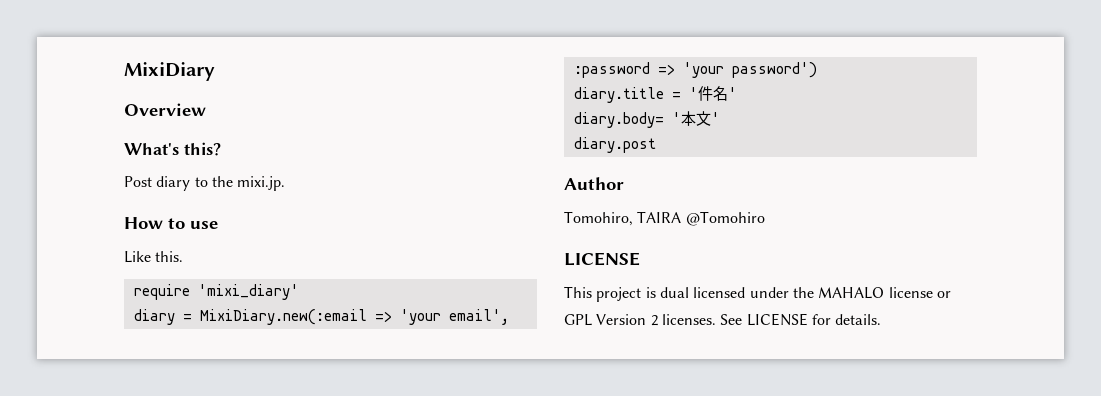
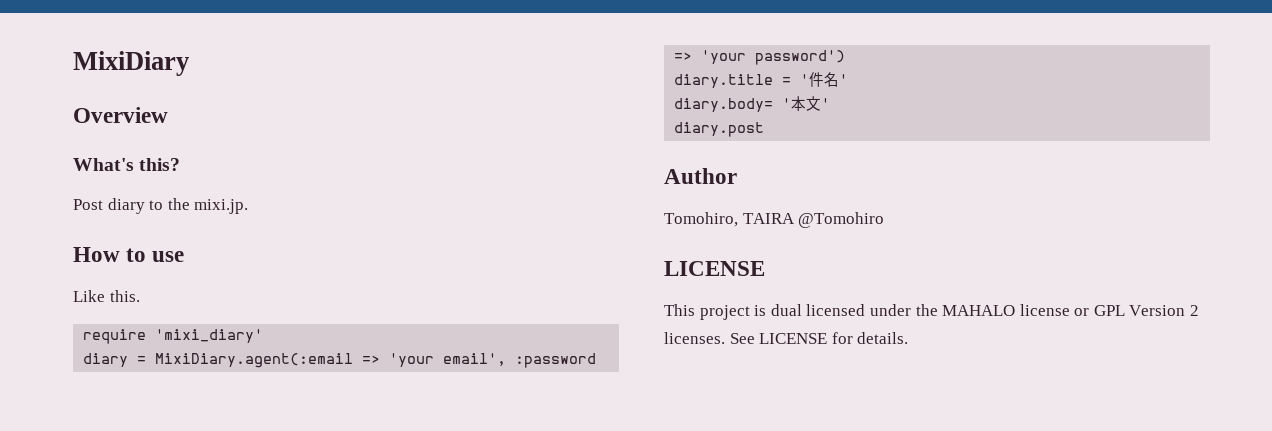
- diary = MixiDiary.new(:email => 'your email', :password => 'your password')
+ diary = MixiDiary.agent(:email => 'your email', :password => 'your password')

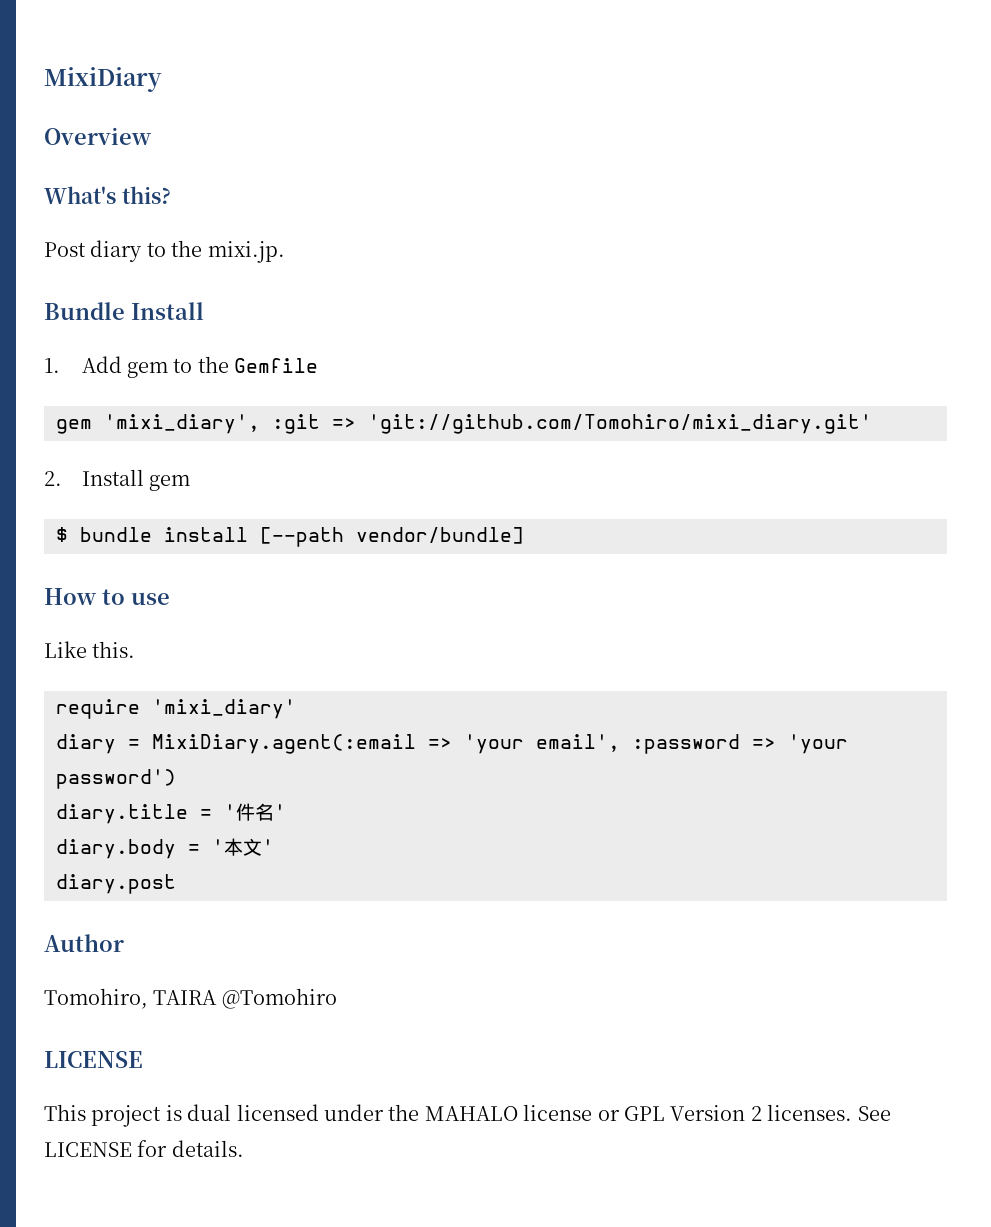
+ Bundle Install
+ 1. Add gem to the Gemfile
+ gem 'mixi_diary', :git => 'git://github.com/Tomohiro/mixi_diary.git'
+ 2. Install gem
+ $ bundle install [--path vendor/bundle]
- diary.body= '本文'
+ diary.body = '本文'

